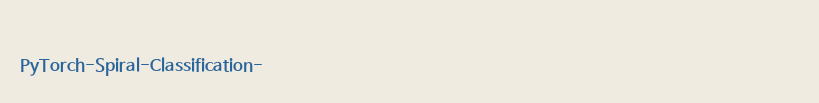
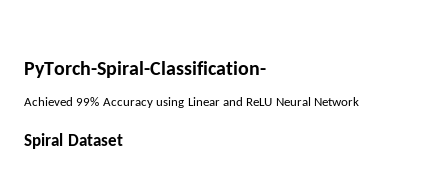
+ Achieved 99% Accuracy using Linear and ReLU Neural Network
+ Spiral Dataset

